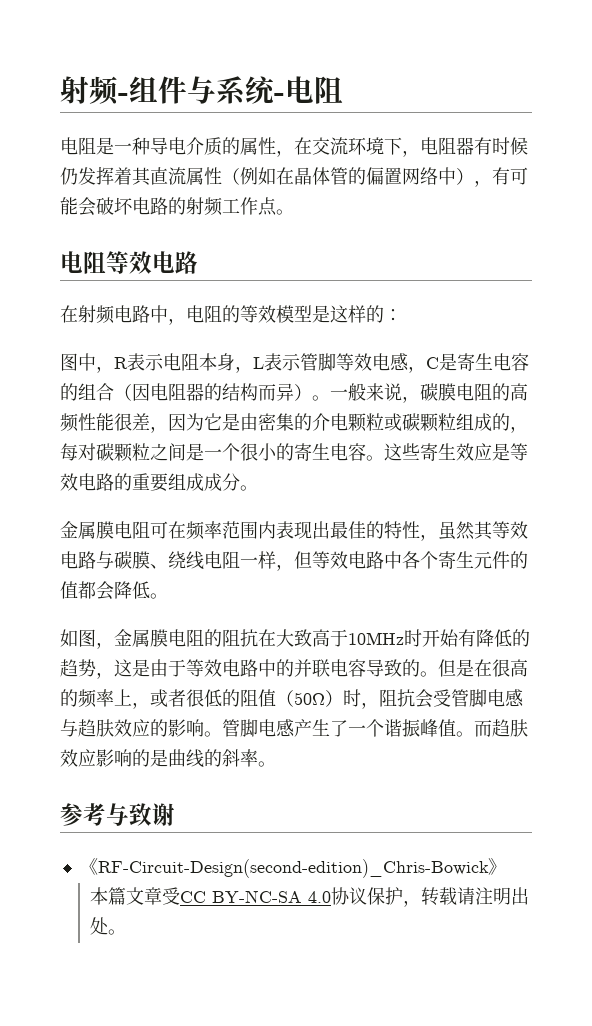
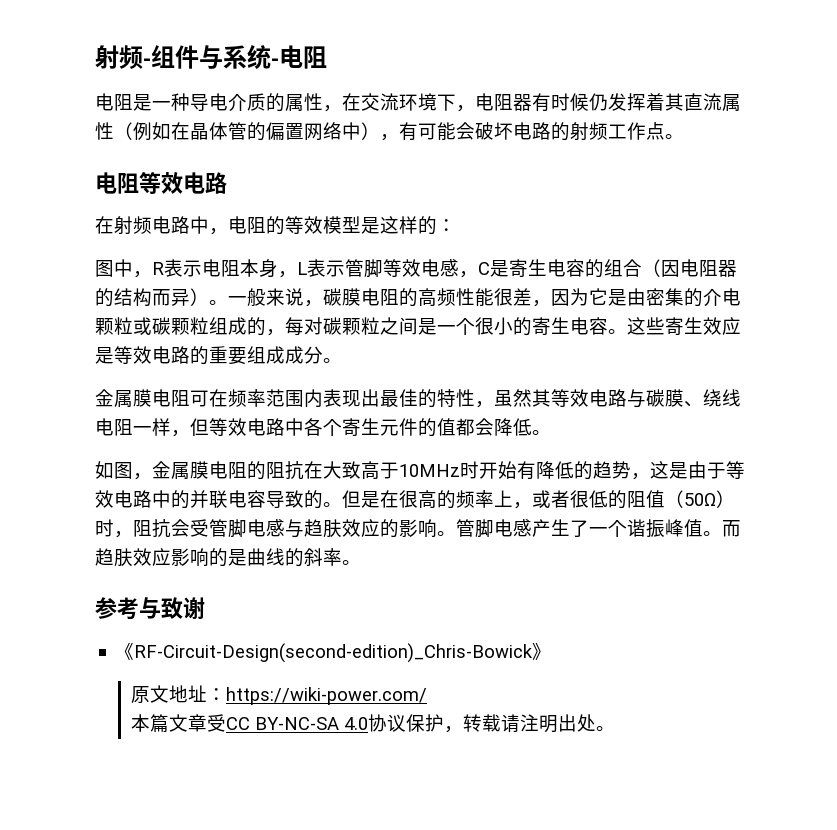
+ 原文地址：https://wiki-power.com/

